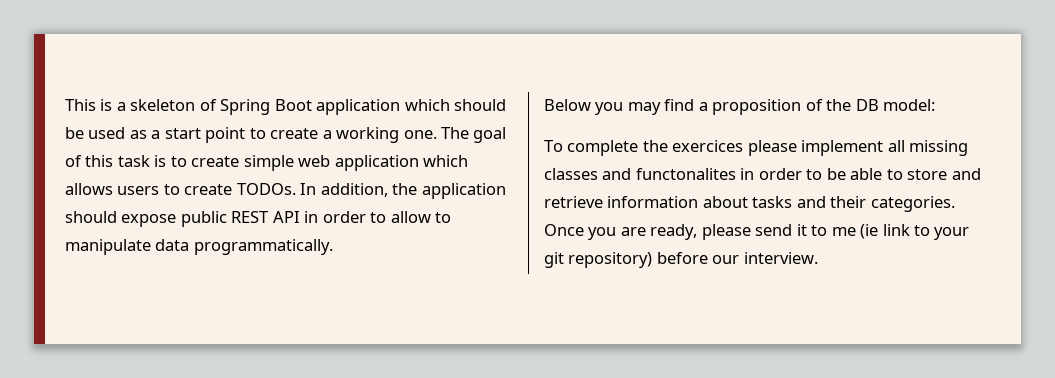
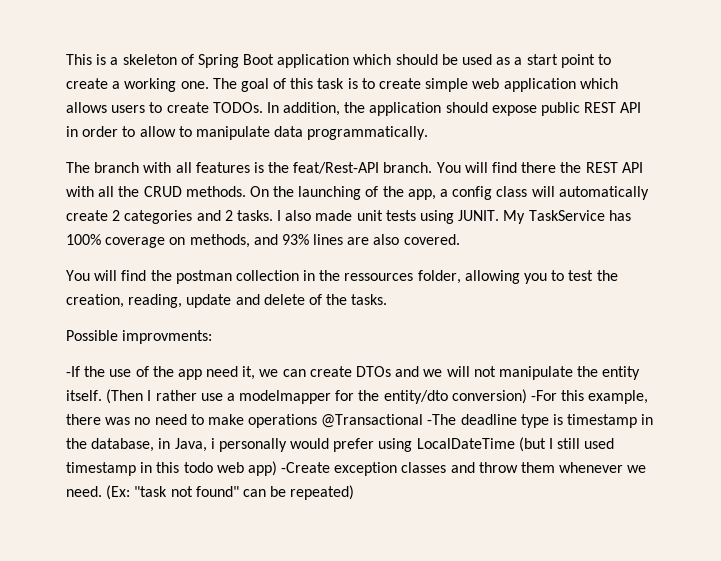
- Below you may find a proposition of the DB model:
- To complete the exercices please implement all missing classes and functonalites in order to be able to store and retrieve information about tasks and their categories. Once you are ready, please send it to me (ie link to your git repository) before our interview.
+ The branch with all features is the feat/Rest-API branch. You will find there the REST API with all the CRUD methods. On the launching of the app, a config class will automatically create 2 categories and 2 tasks. I also made unit tests using JUNIT. My TaskService has 100% coverage on methods, and 93% lines are also covered.
+ You will find the postman collection in the ressources folder, allowing you to test the creation, reading, update and delete of the tasks.
+ Possible improvments:
+ -If the use of the app need it, we can create DTOs and we will not manipulate the entity itself. (Then I rather use a modelmapper for the entity/dto conversion) -For this example, there was no need to make operations @Transactional -The deadline type is timestamp in the database, in Java, i personally would prefer using LocalDateTime (but I still used timestamp in this todo web app) -Create exception classes and throw them whenever we need. (Ex: "task not found" can be repeated)

